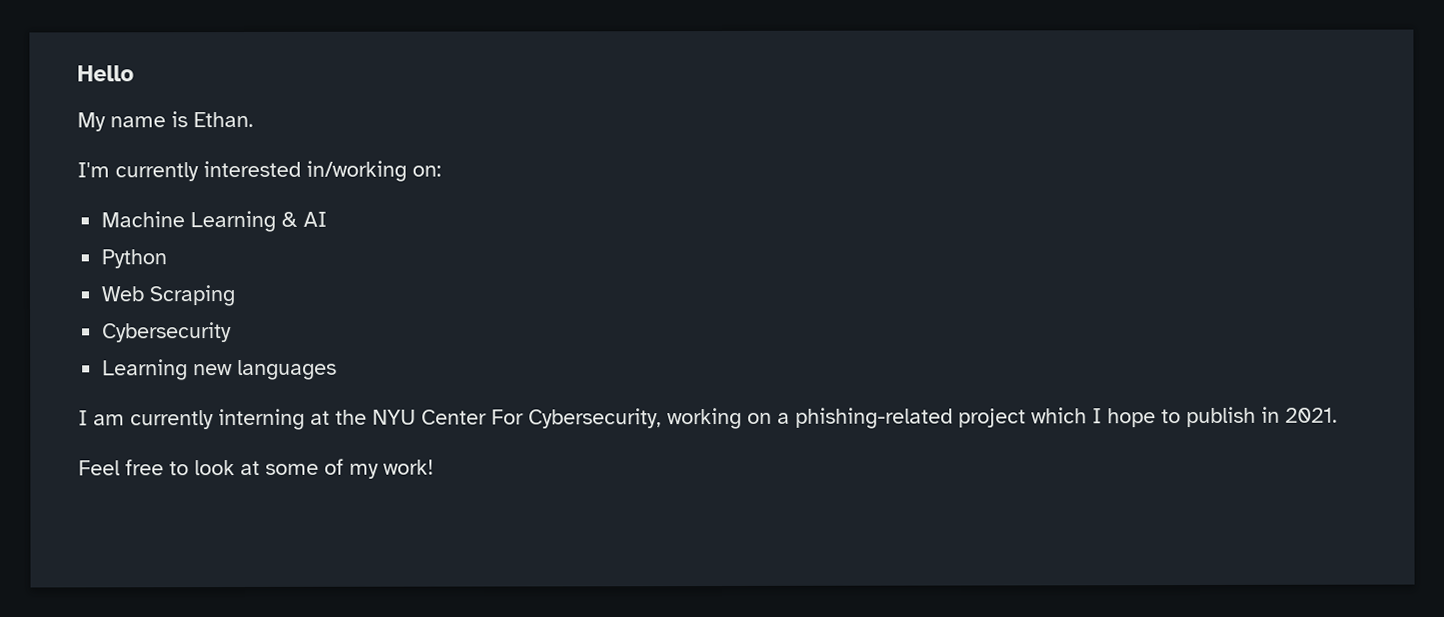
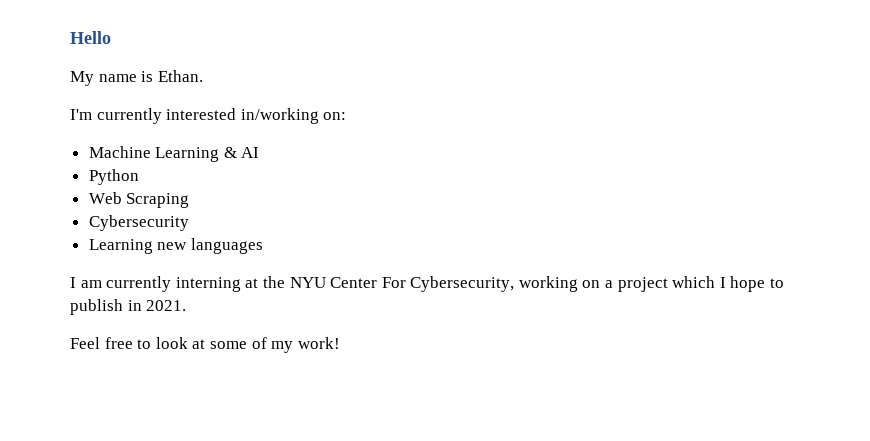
- I am currently interning at the NYU Center For Cybersecurity, working on a phishing-related project which I hope to publish in 2021.
+ I am currently interning at the NYU Center For Cybersecurity, working on a project which I hope to publish in 2021.

